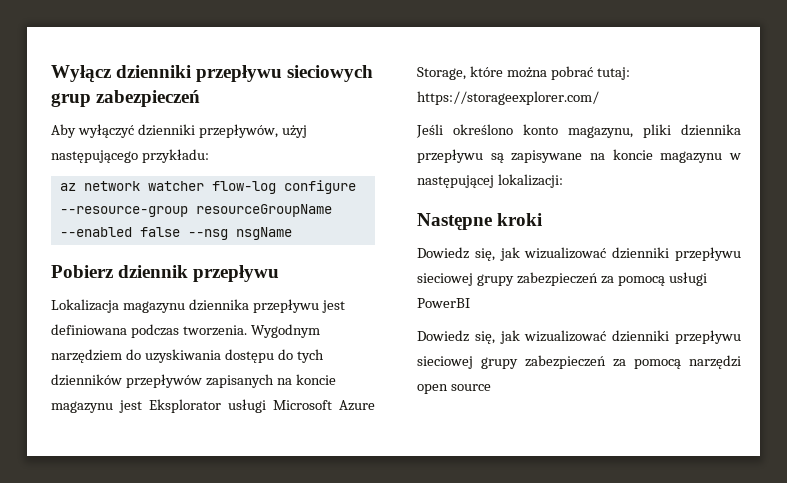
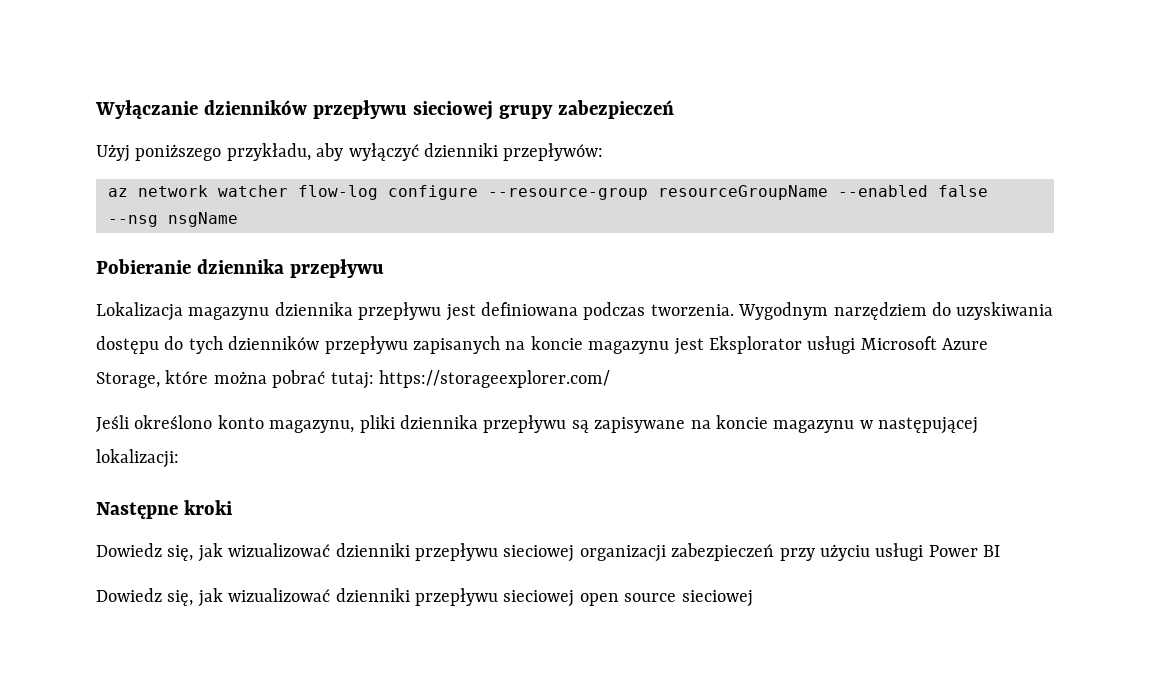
- Wyłącz dzienniki przepływu sieciowych grup zabezpieczeń
- Aby wyłączyć dzienniki przepływów, użyj następującego przykładu:
+ Wyłączanie dzienników przepływu sieciowej grupy zabezpieczeń
+ Użyj poniższego przykładu, aby wyłączyć dzienniki przepływów:
- Pobierz dziennik przepływu
+ Pobieranie dziennika przepływu
- Wygodnym narzędziem do uzyskiwania dostępu do tych dzienników przepływów zapisanych na koncie magazynu jest Eksplorator usługi Microsoft Azure Storage, które można pobrać tutaj: https://storageexplorer.com/
+ Wygodnym narzędziem do uzyskiwania dostępu do tych dzienników przepływu zapisanych na koncie magazynu jest Eksplorator usługi Microsoft Azure Storage, które można pobrać tutaj: https://storageexplorer.com/
- Dowiedz się, jak wizualizować dzienniki przepływu sieciowej grupy zabezpieczeń za pomocą usługi PowerBI
- Dowiedz się, jak wizualizować dzienniki przepływu sieciowej grupy zabezpieczeń za pomocą narzędzi open source
+ Dowiedz się, jak wizualizować dzienniki przepływu sieciowej organizacji zabezpieczeń przy użyciu usługi Power BI
+ Dowiedz się, jak wizualizować dzienniki przepływu sieciowej open source sieciowej

